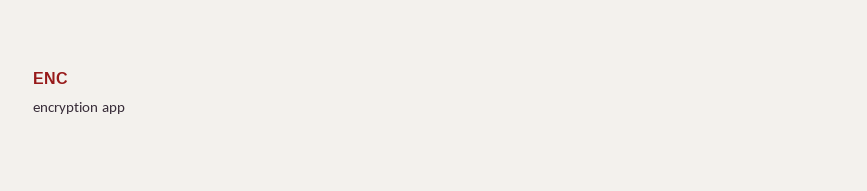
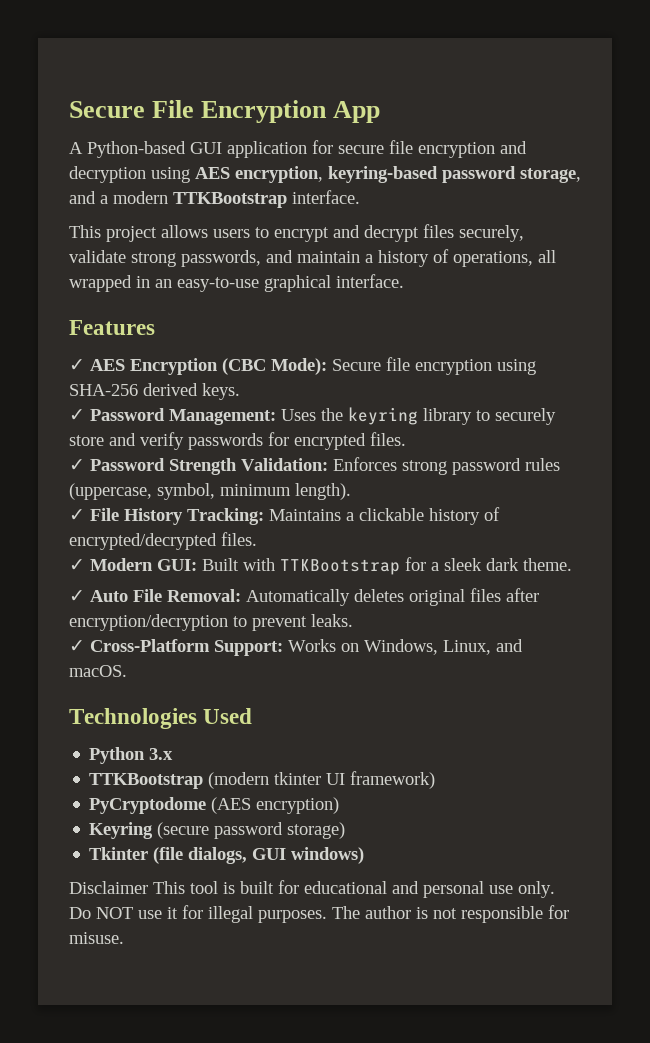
- ENC
- encryption app
+ Secure File Encryption App
+ A Python-based GUI application for secure file encryption and decryption using AES encryption, keyring-based password storage, and a modern TTKBootstrap interface.
+ This project allows users to encrypt and decrypt files securely, validate strong passwords, and maintain a history of operations, all wrapped in an easy-to-use graphical interface.
+ Features
+ ✓ AES Encryption (CBC Mode): Secure file encryption using SHA-256 derived keys.
+ ✓ Password Management: Uses the keyring library to securely store and verify passwords for encrypted files.
+ ✓ Password Strength Validation: Enforces strong password rules (uppercase, symbol, minimum length).
+ ✓ File History Tracking: Maintains a clickable history of encrypted/decrypted files.
+ ✓ Modern GUI: Built with TTKBootstrap for a sleek dark theme.
+ ✓ Auto File Removal: Automatically deletes original files after encryption/decryption to prevent leaks.
+ ✓ Cross-Platform Support: Works on Windows, Linux, and macOS.
+ Technologies Used
+ Python 3.x
+ TTKBootstrap (modern tkinter UI framework)
+ PyCryptodome (AES encryption)
+ Keyring (secure password storage)
+ Tkinter (file dialogs, GUI windows)
+ Disclaimer This tool is built for educational and personal use only. Do NOT use it for illegal purposes. The author is not responsible for misuse.

